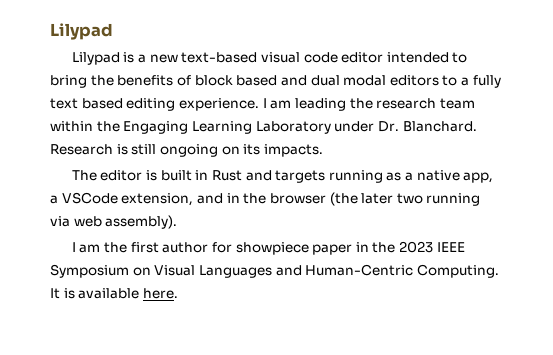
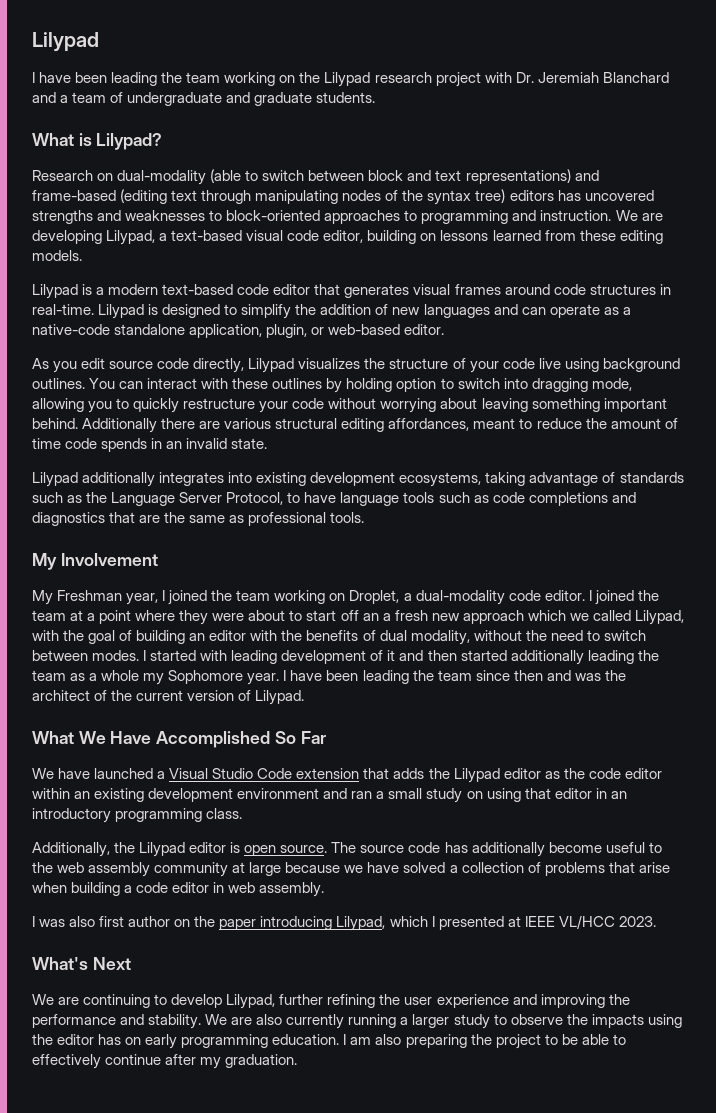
- Lilypad is a new text-based visual code editor intended to bring the benefits of block based and dual modal editors to a fully text based editing experience. I am leading the research team within the Engaging Learning Laboratory under Dr. Blanchard. Research is still ongoing on its impacts.
- The editor is built in Rust and targets running as a native app, a VSCode extension, and in the browser (the later two running via web assembly).
- I am the first author for showpiece paper in the 2023 IEEE Symposium on Visual Languages and Human-Centric Computing. It is available here.
+ I have been leading the team working on the Lilypad research project with Dr. Jeremiah Blanchard and a team of undergraduate and graduate students.
+ What is Lilypad?
+ Research on dual-modality (able to switch between block and text representations) and frame-based (editing text through manipulating nodes of the syntax tree) editors has uncovered strengths and weaknesses to block-oriented approaches to programming and instruction. We are developing Lilypad, a text-based visual code editor, building on lessons learned from these editing models.
+ Lilypad is a modern text-based code editor that generates visual frames around code structures in real-time. Lilypad is designed to simplify the addition of new languages and can operate as a native-code standalone application, plugin, or web-based editor.
+ As you edit source code directly, Lilypad visualizes the structure of your code live using background outlines. You can interact with these outlines by holding option to switch into dragging mode, allowing you to quickly restructure your code without worrying about leaving something important behind. Additionally there are various structural editing affordances, meant to reduce the amount of time code spends in an invalid state.
+ Lilypad additionally integrates into existing development ecosystems, taking advantage of standards such as the Language Server Protocol, to have language tools such as code completions and diagnostics that are the same as professional tools.
+ My Involvement
+ My Freshman year, I joined the team working on Droplet, a dual-modality code editor. I joined the team at a point where they were about to start off an a fresh new approach which we called Lilypad, with the goal of building an editor with the benefits of dual modality, without the need to switch between modes. I started with leading development of it and then started additionally leading the team as a whole my Sophomore year. I have been leading the team since then and was the architect of the current version of Lilypad.
+ What We Have Accomplished So Far
+ We have launched a Visual Studio Code extension that adds the Lilypad editor as the code editor within an existing development environment and ran a small study on using that editor in an introductory programming class.
+ Additionally, the Lilypad editor is open source. The source code has additionally become useful to the web assembly community at large because we have solved a collection of problems that arise when building a code editor in web assembly.
+ I was also first author on the paper introducing Lilypad, which I presented at IEEE VL/HCC 2023.
+ What's Next
+ We are continuing to develop Lilypad, further refining the user experience and improving the performance and stability. We are also currently running a larger study to observe the impacts using the editor has on early programming education. I am also preparing the project to be able to effectively continue after my graduation.

